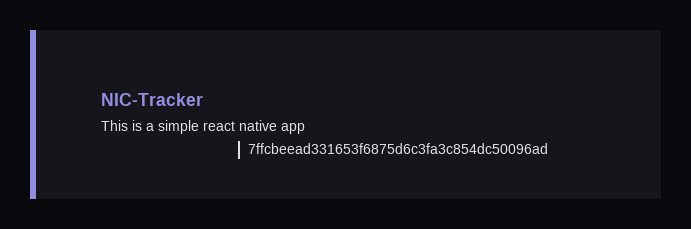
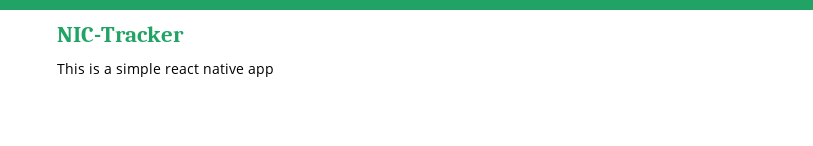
- 7ffcbeead331653f6875d6c3fa3c854dc50096ad

